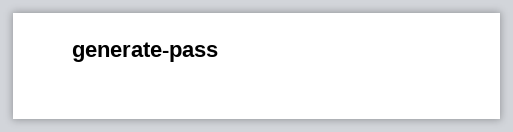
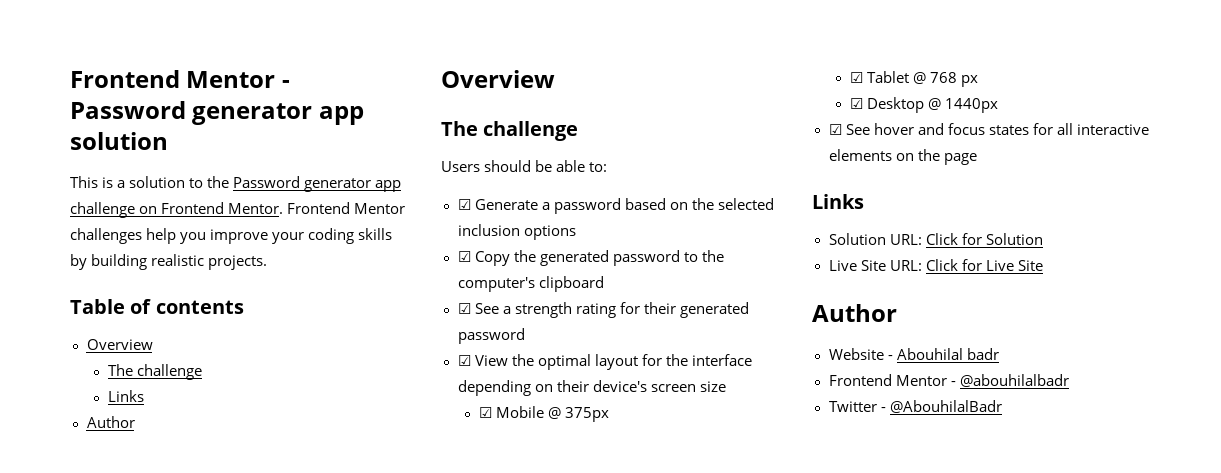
- generate-pass
+ Frontend Mentor - Password generator app solution
+ This is a solution to the Password generator app challenge on Frontend Mentor. Frontend Mentor challenges help you improve your coding skills by building realistic projects.
+ Table of contents
+ Overview
+ The challenge
+ Links
+ Author
+ Overview
+ The challenge
+ Users should be able to:
+ ☑ Generate a password based on the selected inclusion options
+ ☑ Copy the generated password to the computer's clipboard
+ ☑ See a strength rating for their generated password
+ ☑ View the optimal layout for the interface depending on their device's screen size
+ ☑ Mobile @ 375px
+ ☑ Tablet @ 768 px
+ ☑ Desktop @ 1440px
+ ☑ See hover and focus states for all interactive elements on the page
+ Links
+ Solution URL: Click for Solution
+ Live Site URL: Click for Live Site
+ Author
+ Website - Abouhilal badr
+ Frontend Mentor - @abouhilalbadr
+ Twitter - @AbouhilalBadr

